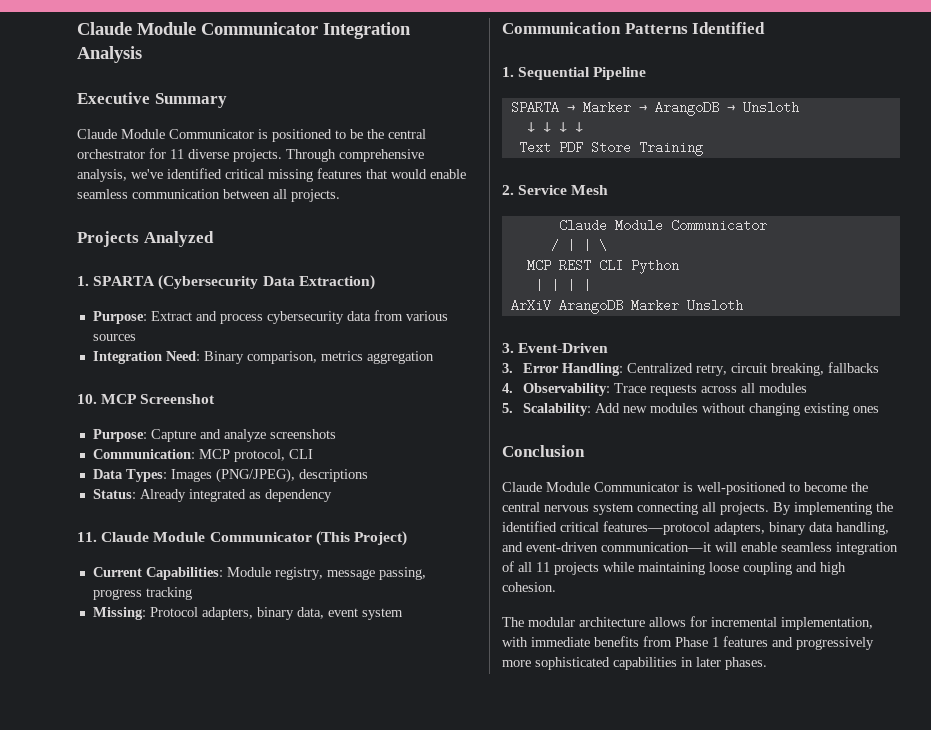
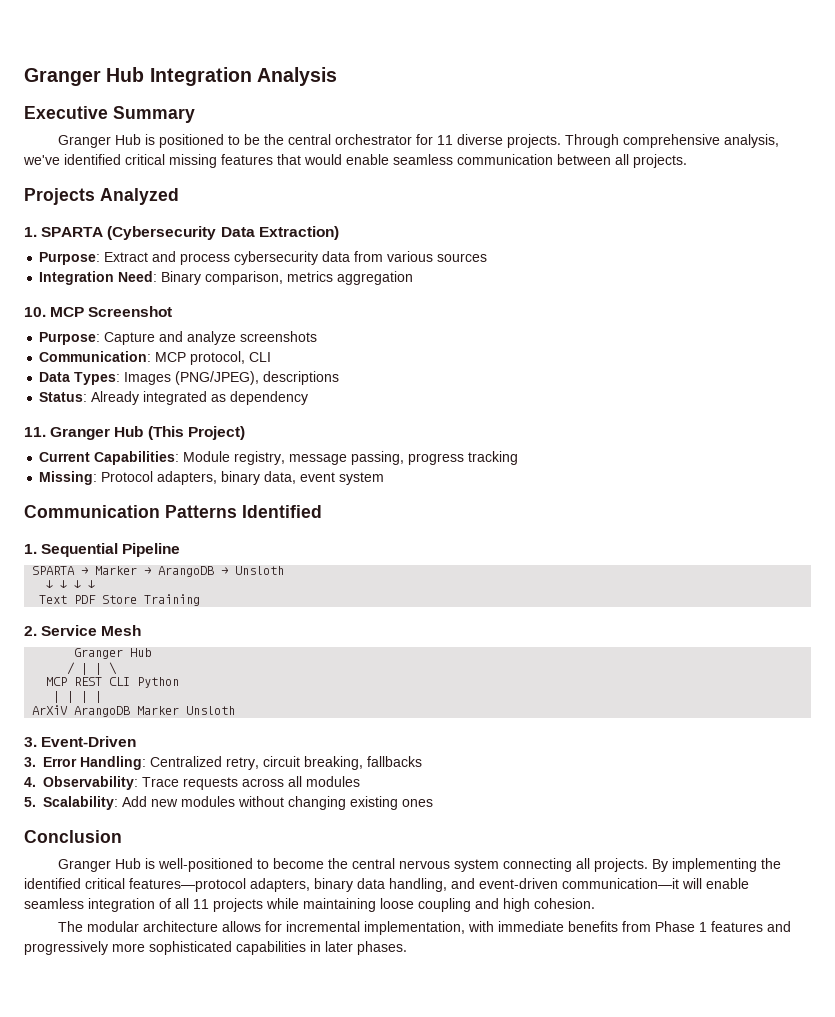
- Claude Module Communicator Integration Analysis
+ Granger Hub Integration Analysis
- Claude Module Communicator is positioned to be the central orchestrator for 11 diverse projects.
+ Granger Hub is positioned to be the central orchestrator for 11 diverse projects.
- 11. Claude Module Communicator (This Project)
+ 11. Granger Hub (This Project)
  2. Service Mesh
- Claude Module Communicator
+ Granger Hub
- Claude Module Communicator is well-positioned to become the central nervous system connecting all projects.
+ Granger Hub is well-positioned to become the central nervous system connecting all projects.

